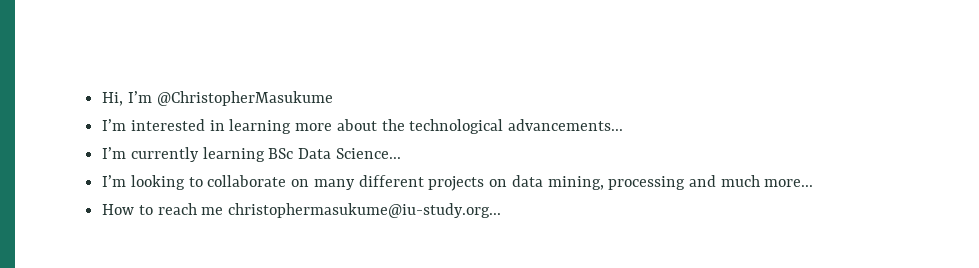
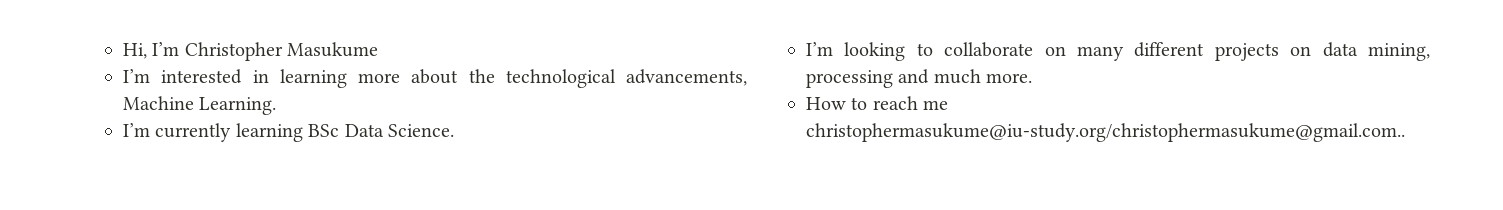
- Hi, I’m @ChristopherMasukume
+ Hi, I’m Christopher Masukume
- I’m interested in learning more about the technological advancements...
+ I’m interested in learning more about the technological advancements, Machine Learning.
- I’m currently learning BSc Data Science...
+ I’m currently learning BSc Data Science.
- I’m looking to collaborate on many different projects on data mining, processing and much more...
+ I’m looking to collaborate on many different projects on data mining, processing and much more.
- How to reach me christophermasukume@iu-study.org...
+ How to reach me christophermasukume@iu-study.org/christophermasukume@gmail.com..

